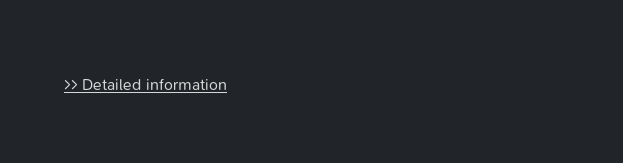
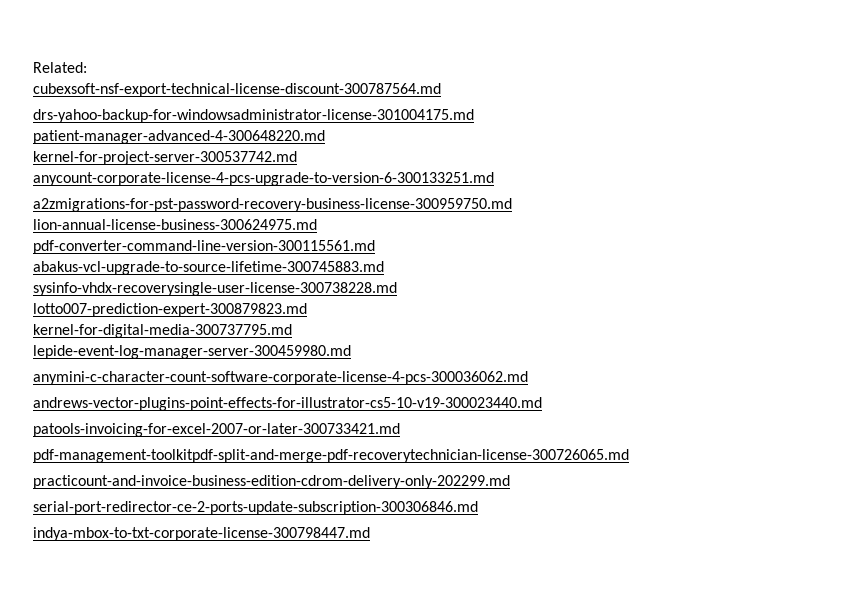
- >> Detailed information
+ Related:
+ cubexsoft-nsf-export-technical-license-discount-300787564.md
+ drs-yahoo-backup-for-windowsadministrator-license-301004175.md
+ patient-manager-advanced-4-300648220.md
+ kernel-for-project-server-300537742.md
+ anycount-corporate-license-4-pcs-upgrade-to-version-6-300133251.md
+ a2zmigrations-for-pst-password-recovery-business-license-300959750.md
+ lion-annual-license-business-300624975.md
+ pdf-converter-command-line-version-300115561.md
+ abakus-vcl-upgrade-to-source-lifetime-300745883.md
+ sysinfo-vhdx-recoverysingle-user-license-300738228.md
+ lotto007-prediction-expert-300879823.md
+ kernel-for-digital-media-300737795.md
+ lepide-event-log-manager-server-300459980.md
+ anymini-c-character-count-software-corporate-license-4-pcs-300036062.md
+ andrews-vector-plugins-point-effects-for-illustrator-cs5-10-v19-300023440.md
+ patools-invoicing-for-excel-2007-or-later-300733421.md
+ pdf-management-toolkitpdf-split-and-merge-pdf-recoverytechnician-license-300726065.md
+ practicount-and-invoice-business-edition-cdrom-delivery-only-202299.md
+ serial-port-redirector-ce-2-ports-update-subscription-300306846.md
+ indya-mbox-to-txt-corporate-license-300798447.md

